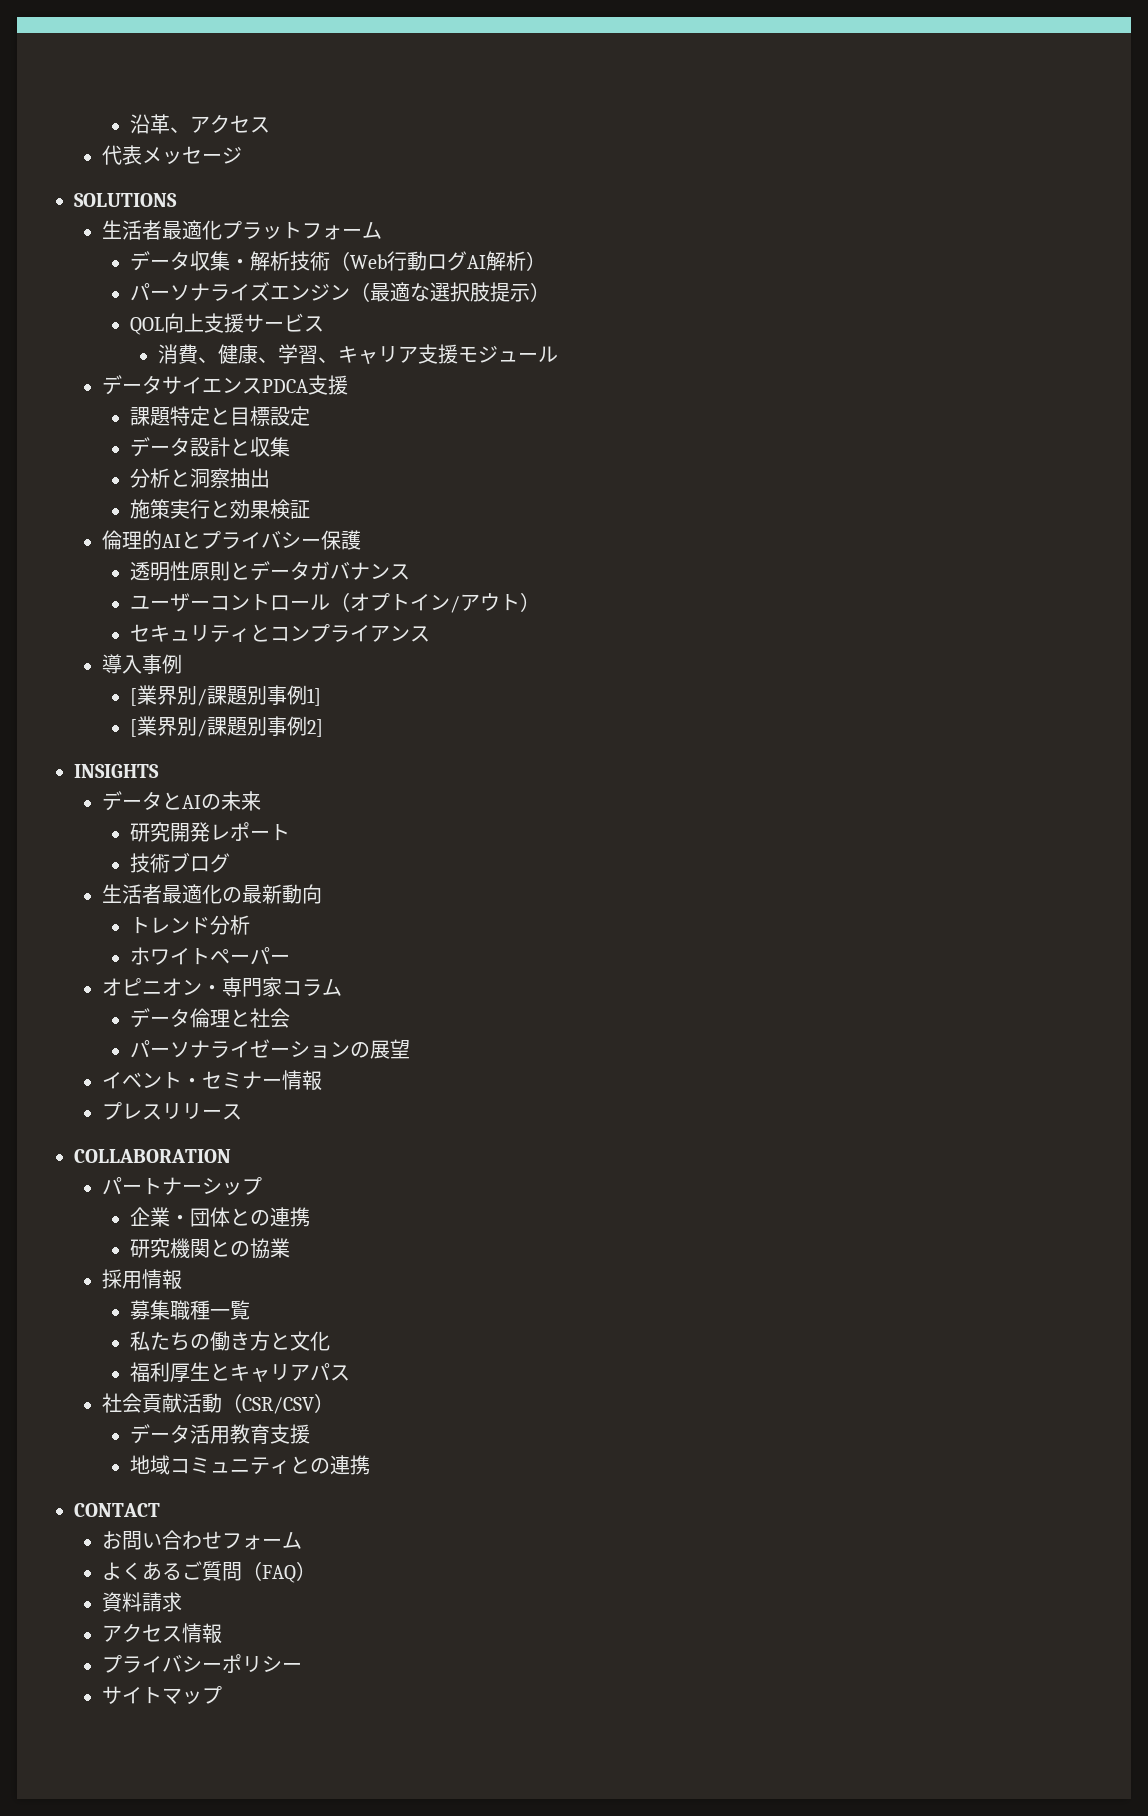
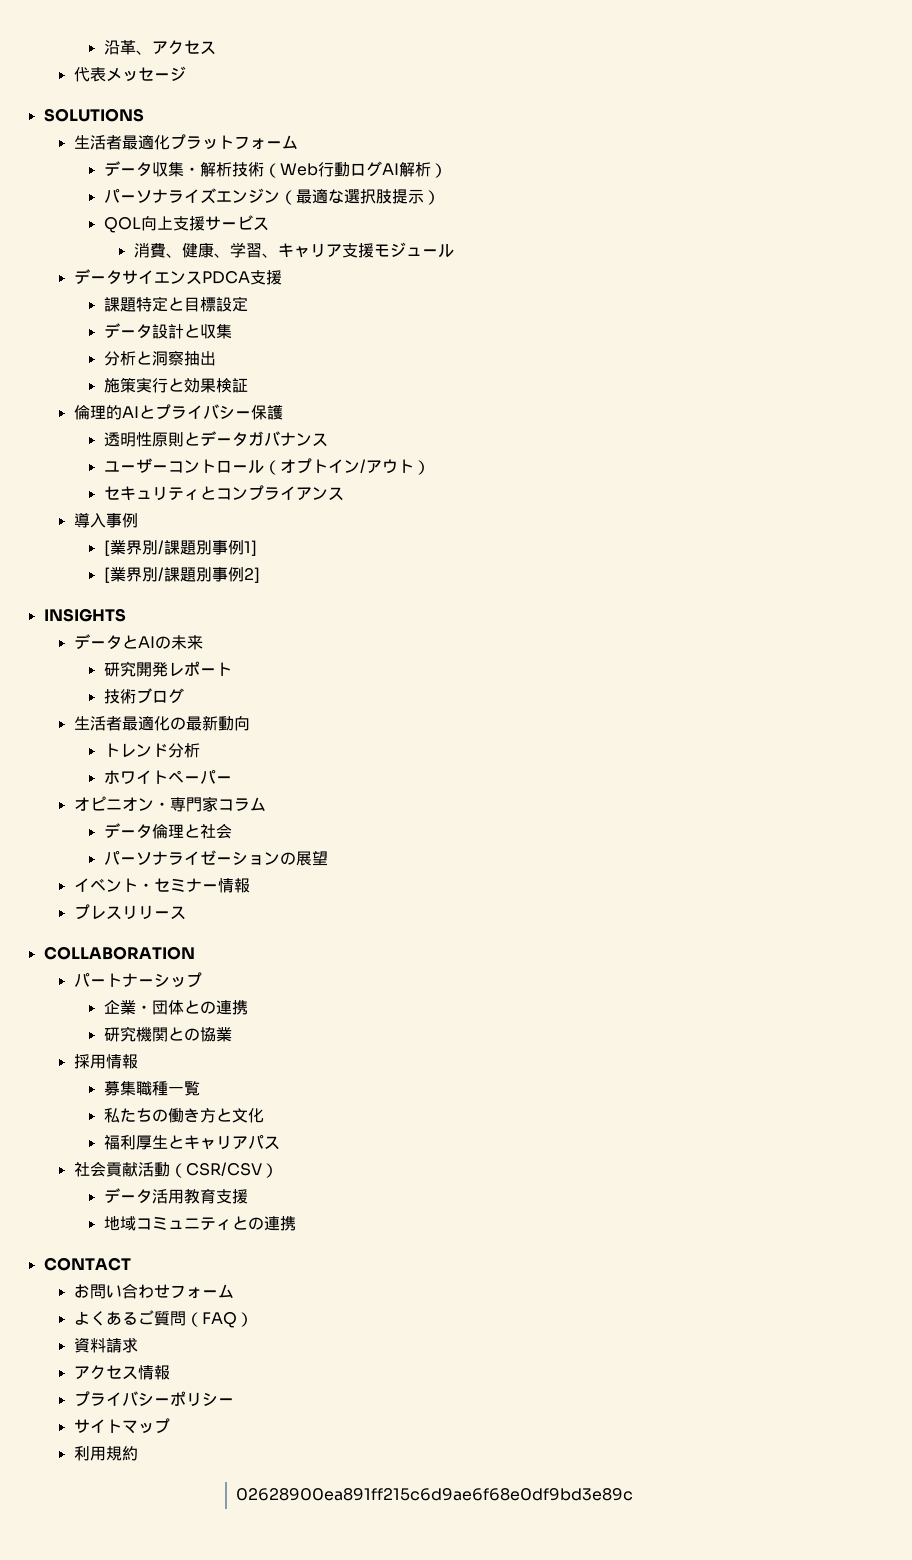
+ 利用規約
+ 02628900ea891ff215c6d9ae6f68e0df9bd3e89c

